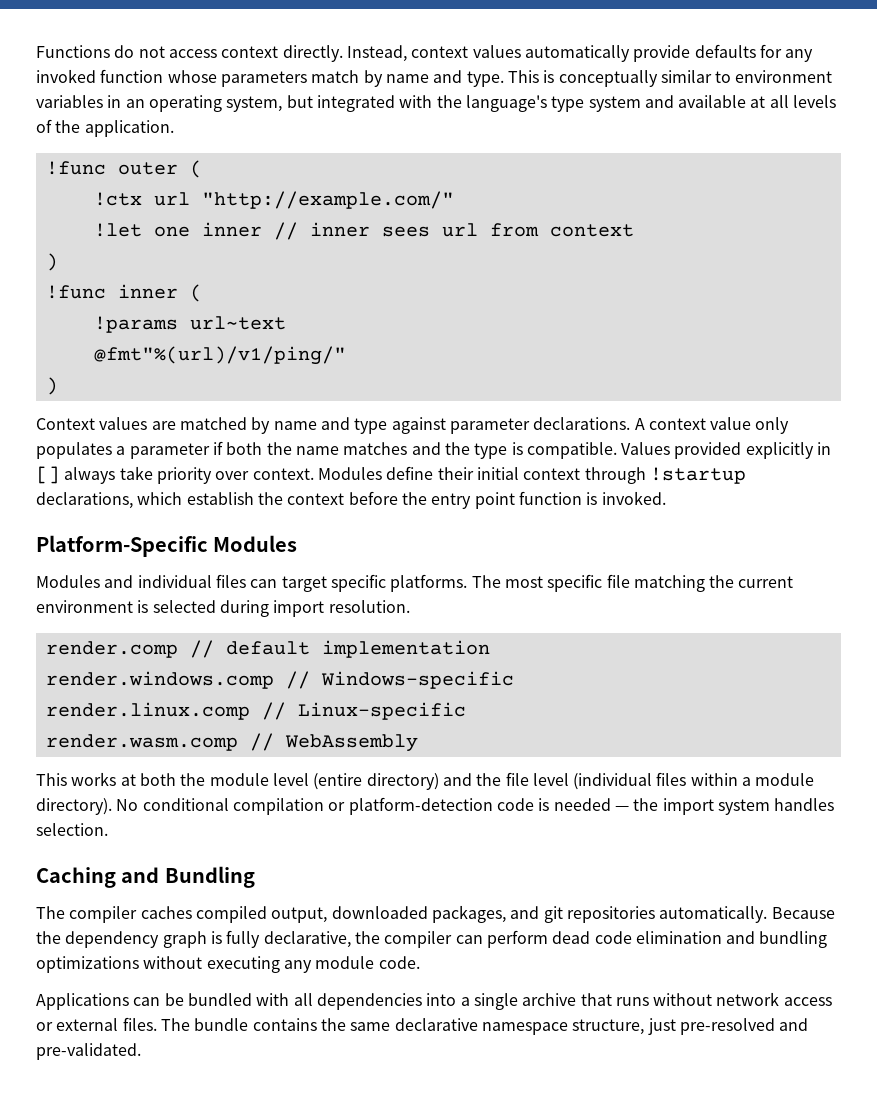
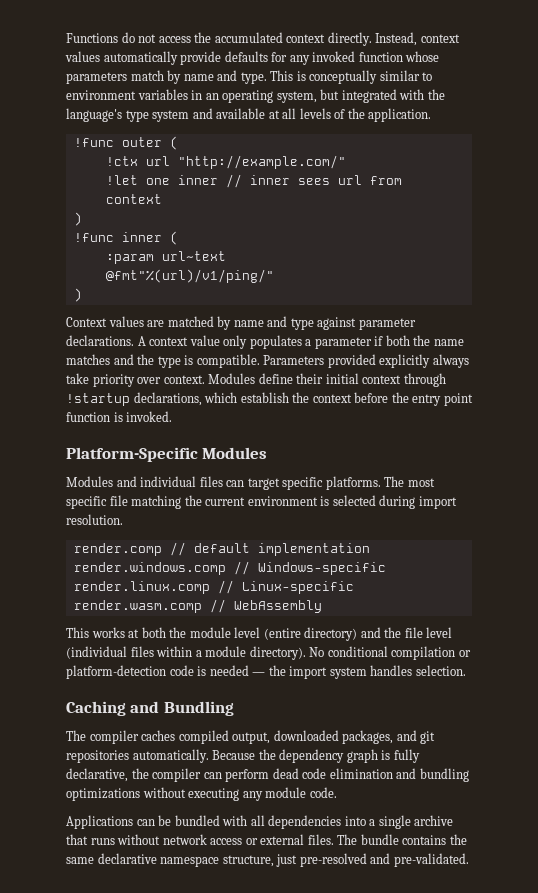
- Functions do not access context directly.
+ Functions do not access the accumulated context directly.
- !params url~text
+ :param url~text
- Values provided explicitly in [] always take priority over context.
+ Parameters provided explicitly always take priority over context.

